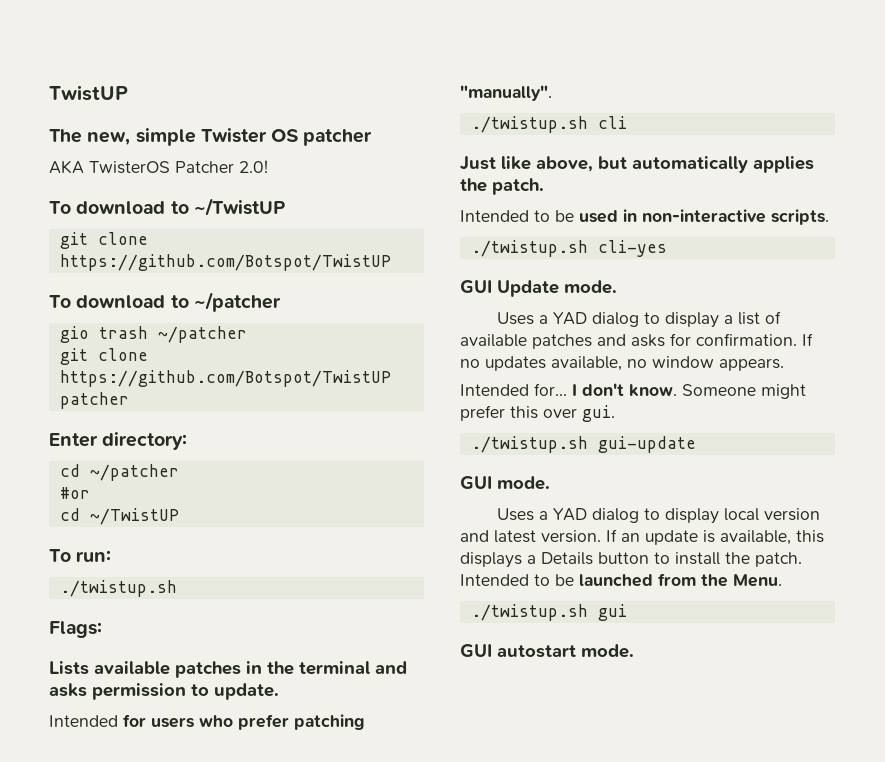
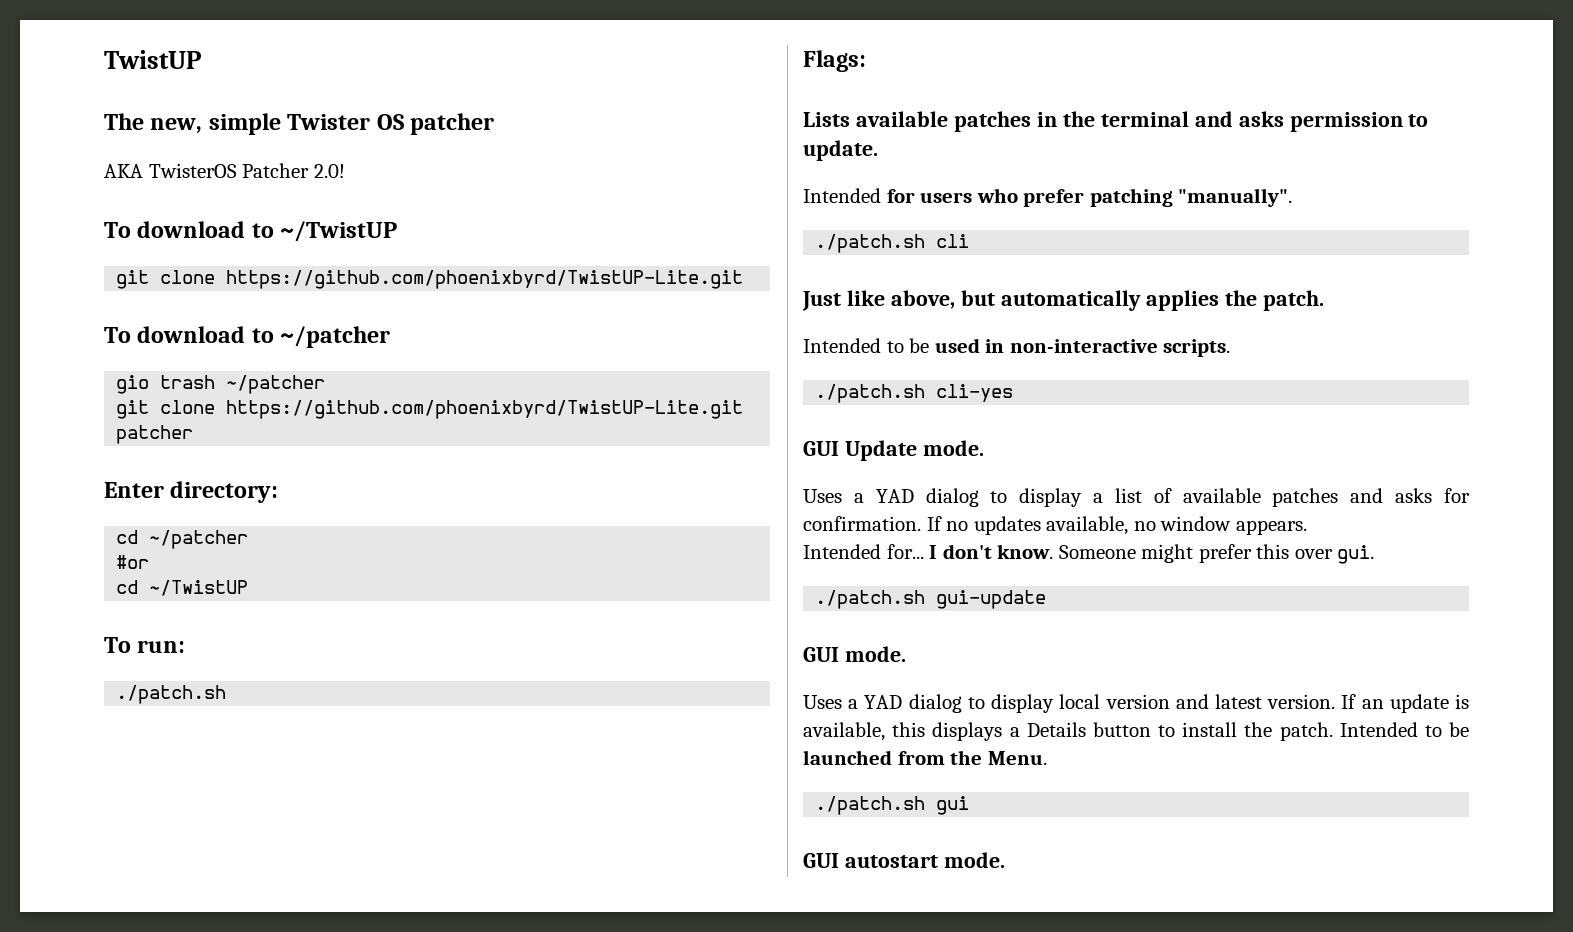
  To download to ~/TwistUP
- git clone https://github.com/Botspot/TwistUP
+ git clone https://github.com/phoenixbyrd/TwistUP-Lite.git
- git clone https://github.com/Botspot/TwistUP patcher
+ git clone https://github.com/phoenixbyrd/TwistUP-Lite.git patcher
  To run:
- ./twistup.sh
+ ./patch.sh
- ./twistup.sh cli
+ ./patch.sh cli
- ./twistup.sh cli-yes
+ ./patch.sh cli-yes
- ./twistup.sh gui-update
+ ./patch.sh gui-update
- ./twistup.sh gui
+ ./patch.sh gui

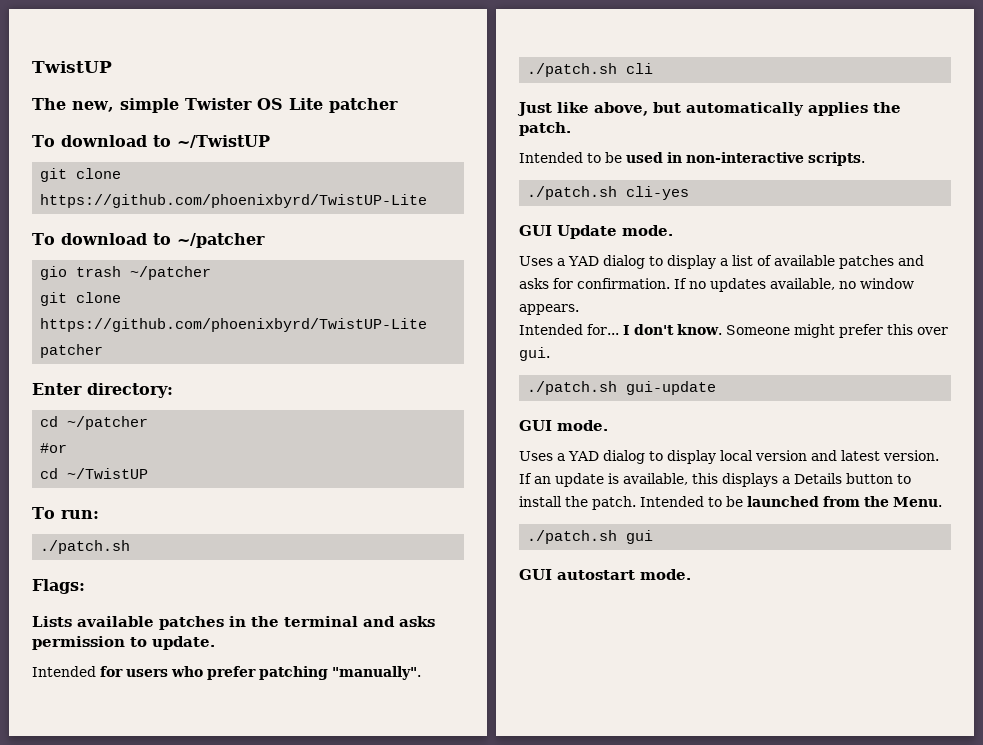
- The new, simple Twister OS patcher
- AKA TwisterOS Patcher 2.0!
+ The new, simple Twister OS Lite patcher
  To download to ~/TwistUP
- git clone https://github.com/phoenixbyrd/TwistUP-Lite.git
+ git clone https://github.com/phoenixbyrd/TwistUP-Lite
- git clone https://github.com/phoenixbyrd/TwistUP-Lite.git patcher
+ git clone https://github.com/phoenixbyrd/TwistUP-Lite patcher

